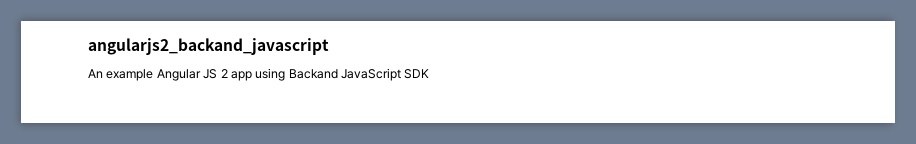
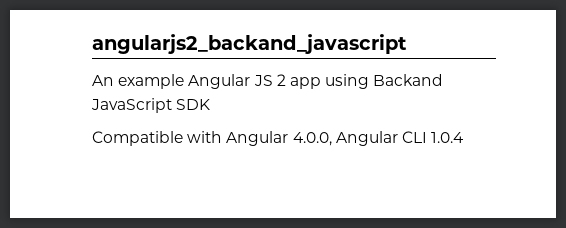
+ Compatible with Angular 4.0.0, Angular CLI 1.0.4

